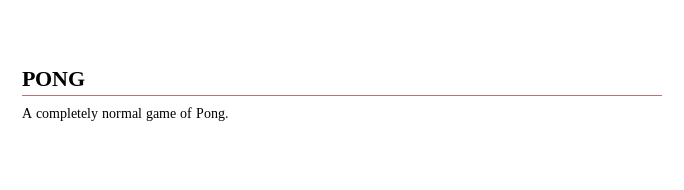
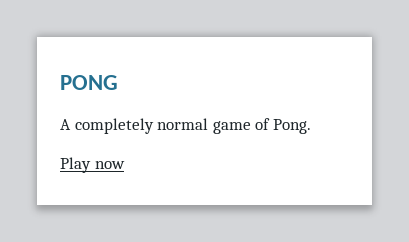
+ Play now

